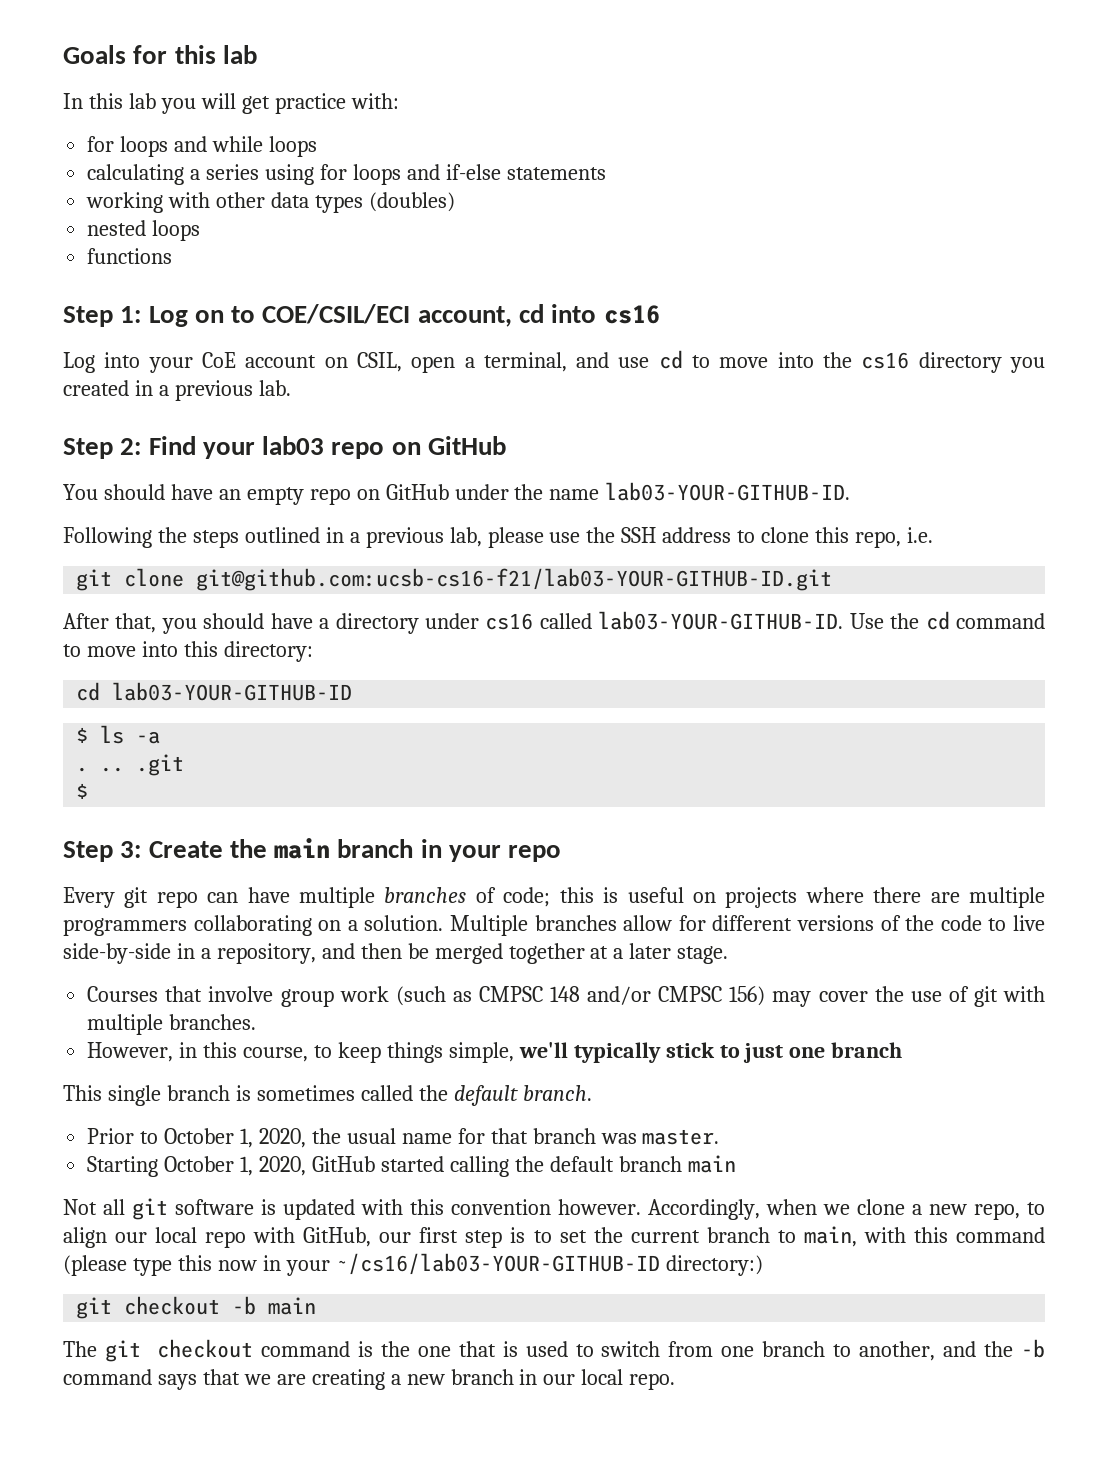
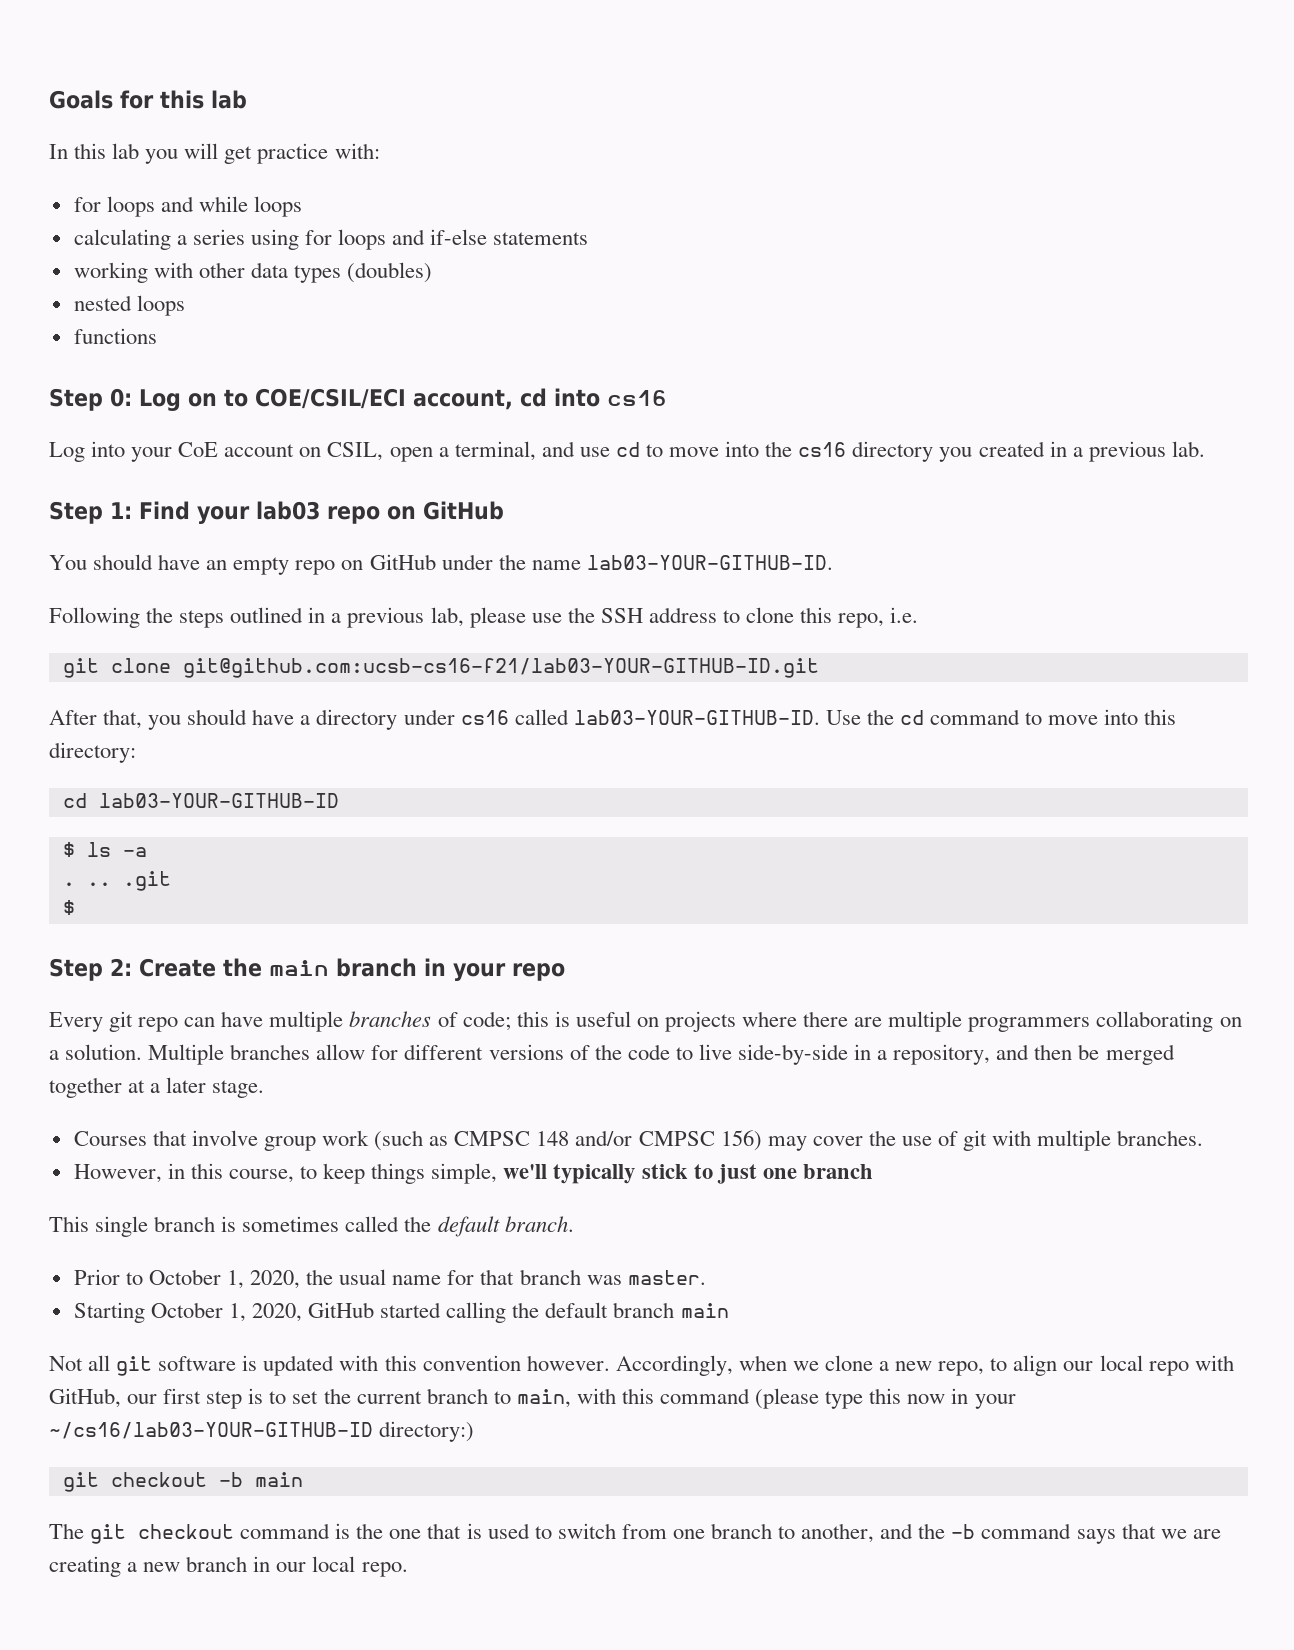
- Step 1: Log on to COE/CSIL/ECI account, cd into cs16
+ Step 0: Log on to COE/CSIL/ECI account, cd into cs16
- Step 2: Find your lab03 repo on GitHub
+ Step 1: Find your lab03 repo on GitHub
- Step 3: Create the main branch in your repo
+ Step 2: Create the main branch in your repo

